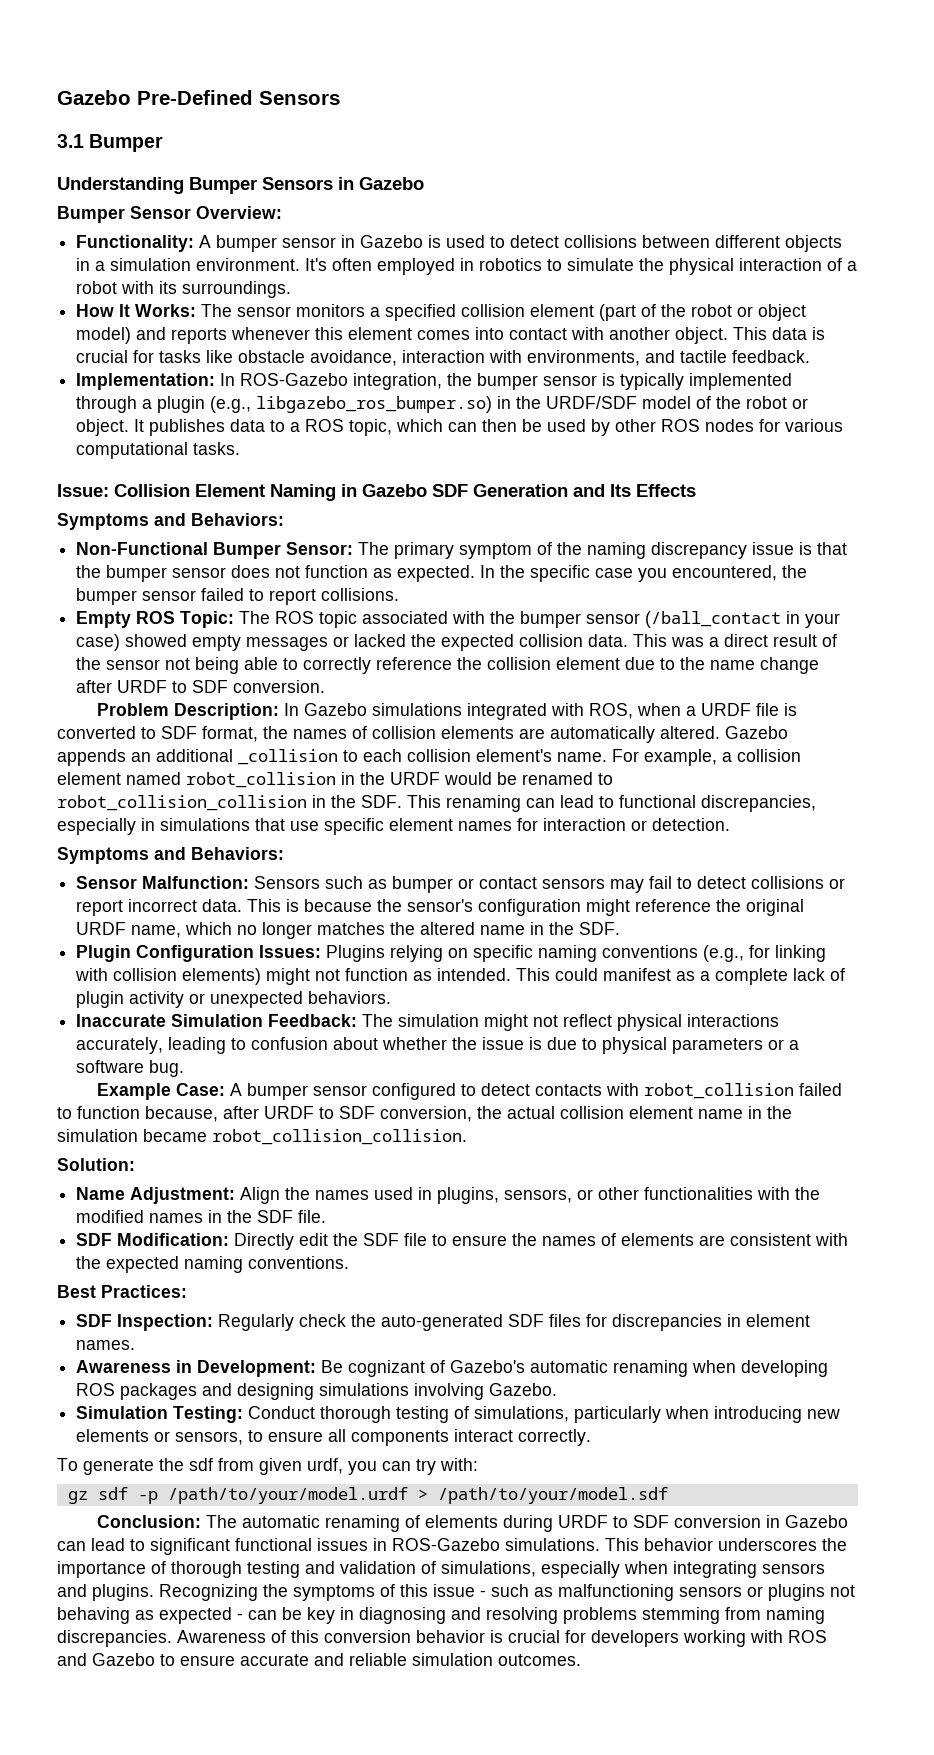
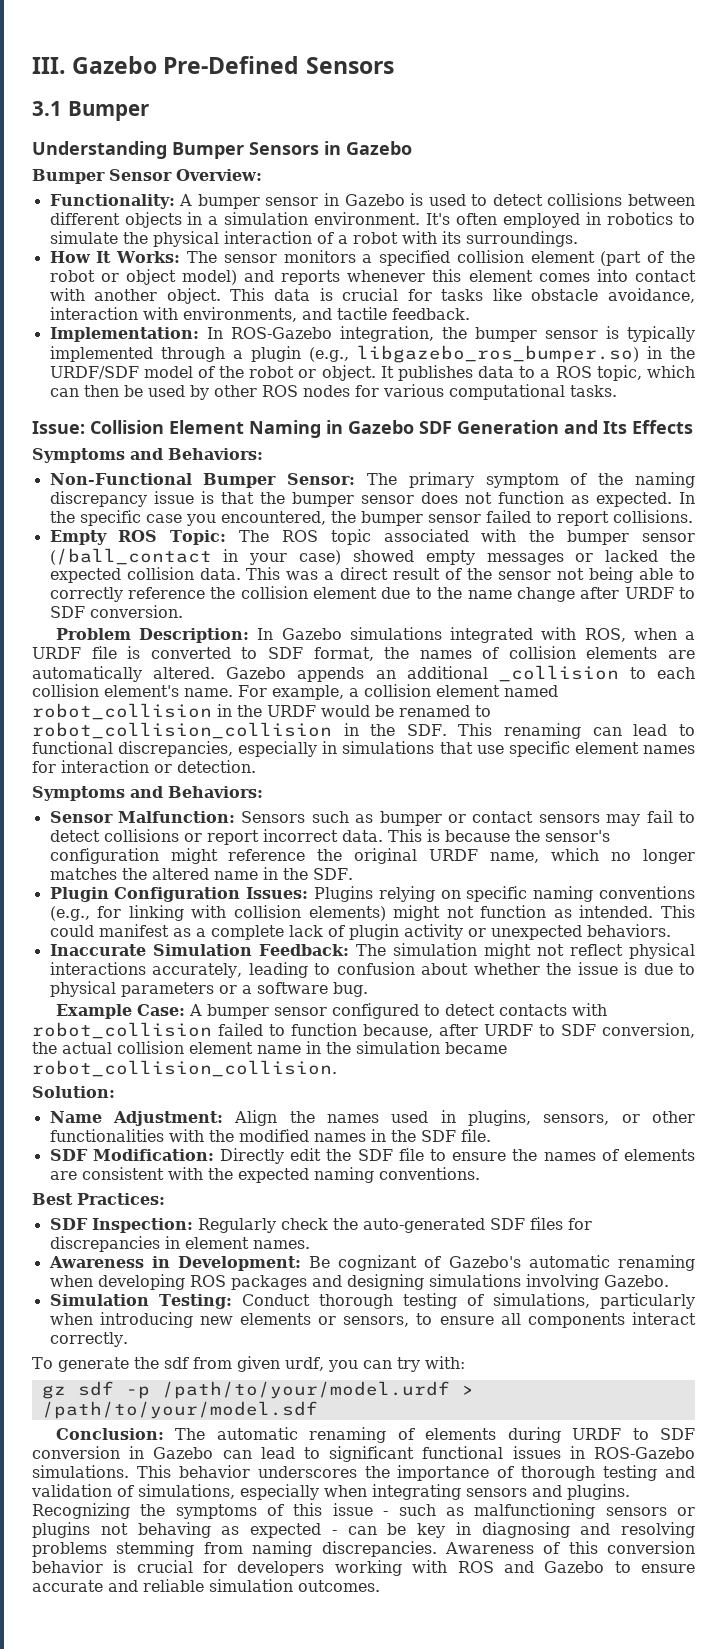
- Gazebo Pre-Defined Sensors
+ III. Gazebo Pre-Defined Sensors

